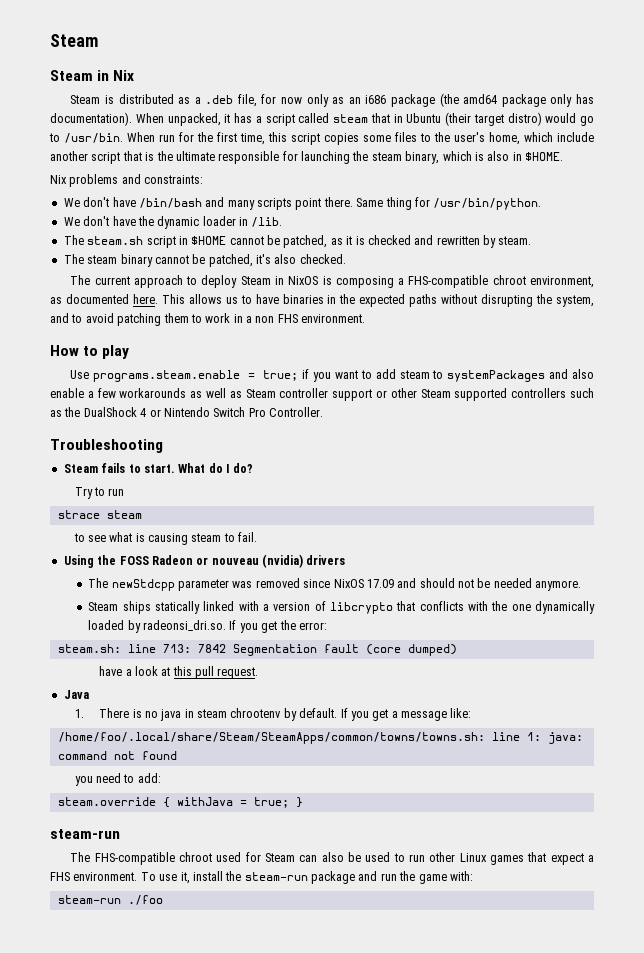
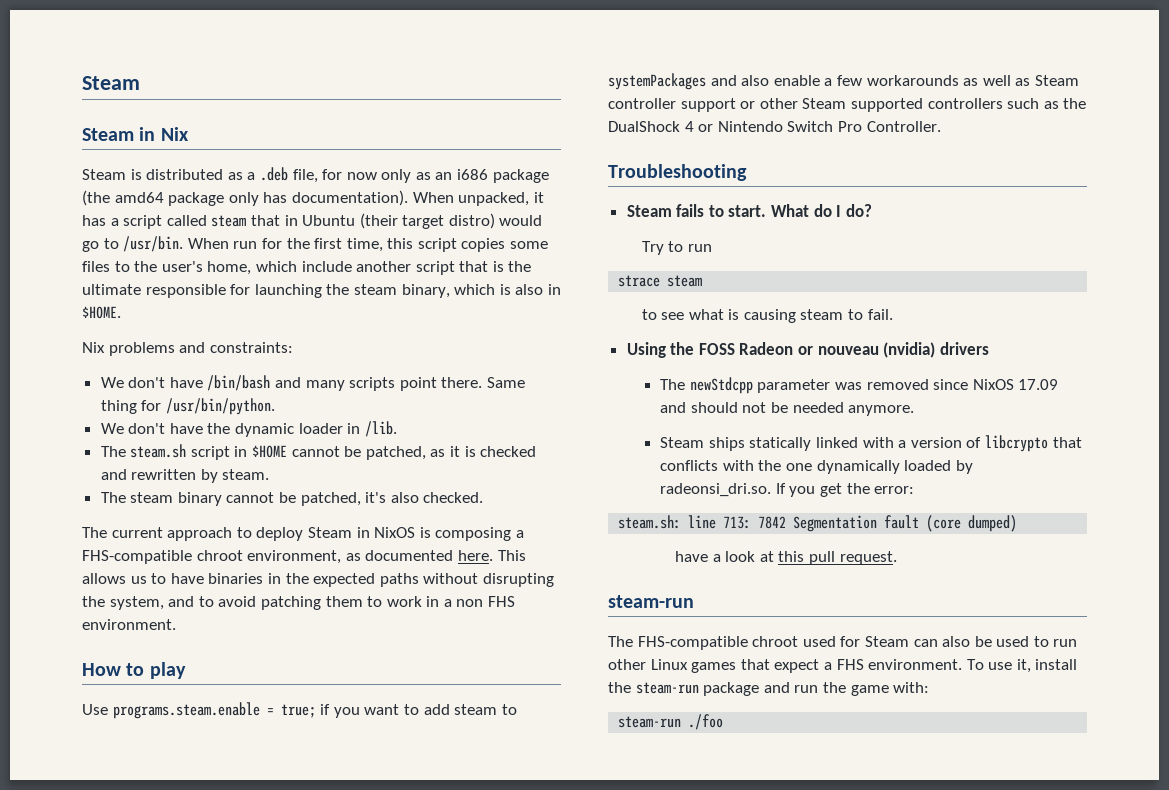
- Java
- 1. There is no java in steam chrootenv by default. If you get a message like:
- /home/foo/.local/share/Steam/SteamApps/common/towns/towns.sh: line 1: java: command not found
- you need to add:
- steam.override { withJava = true; }

